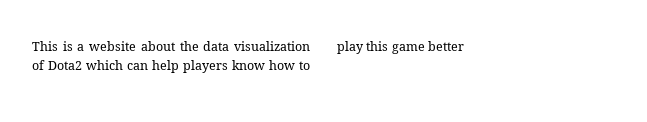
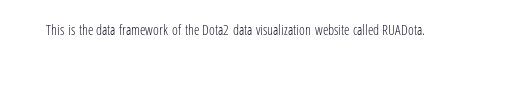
- This is a website about the data visualization of Dota2 which can help players know how to play this game better
+ This is the data framework of the Dota2 data visualization website called RUADota.

